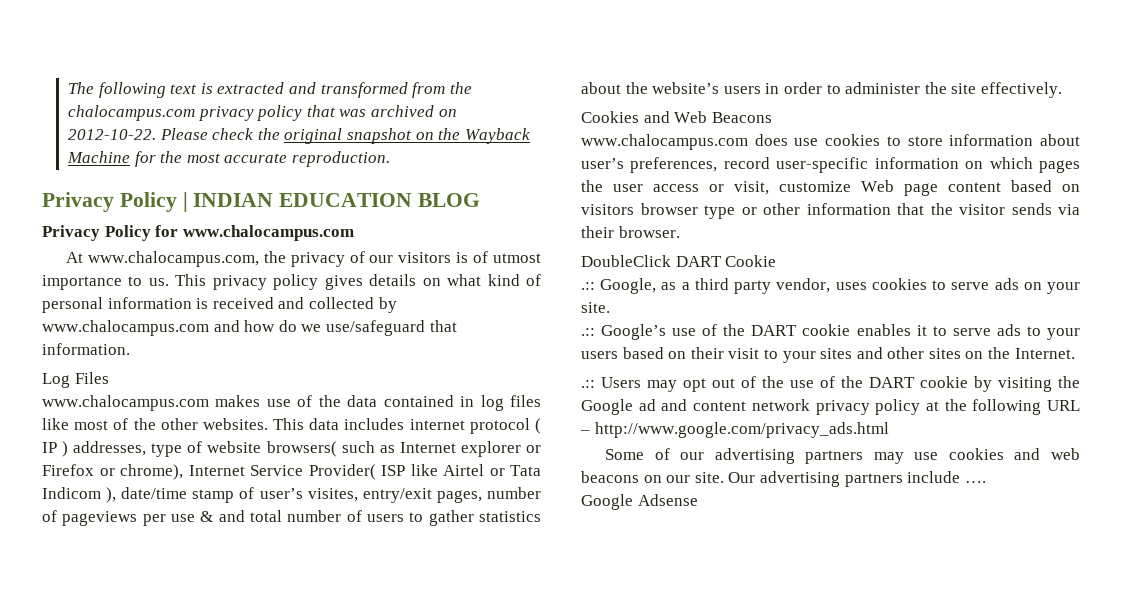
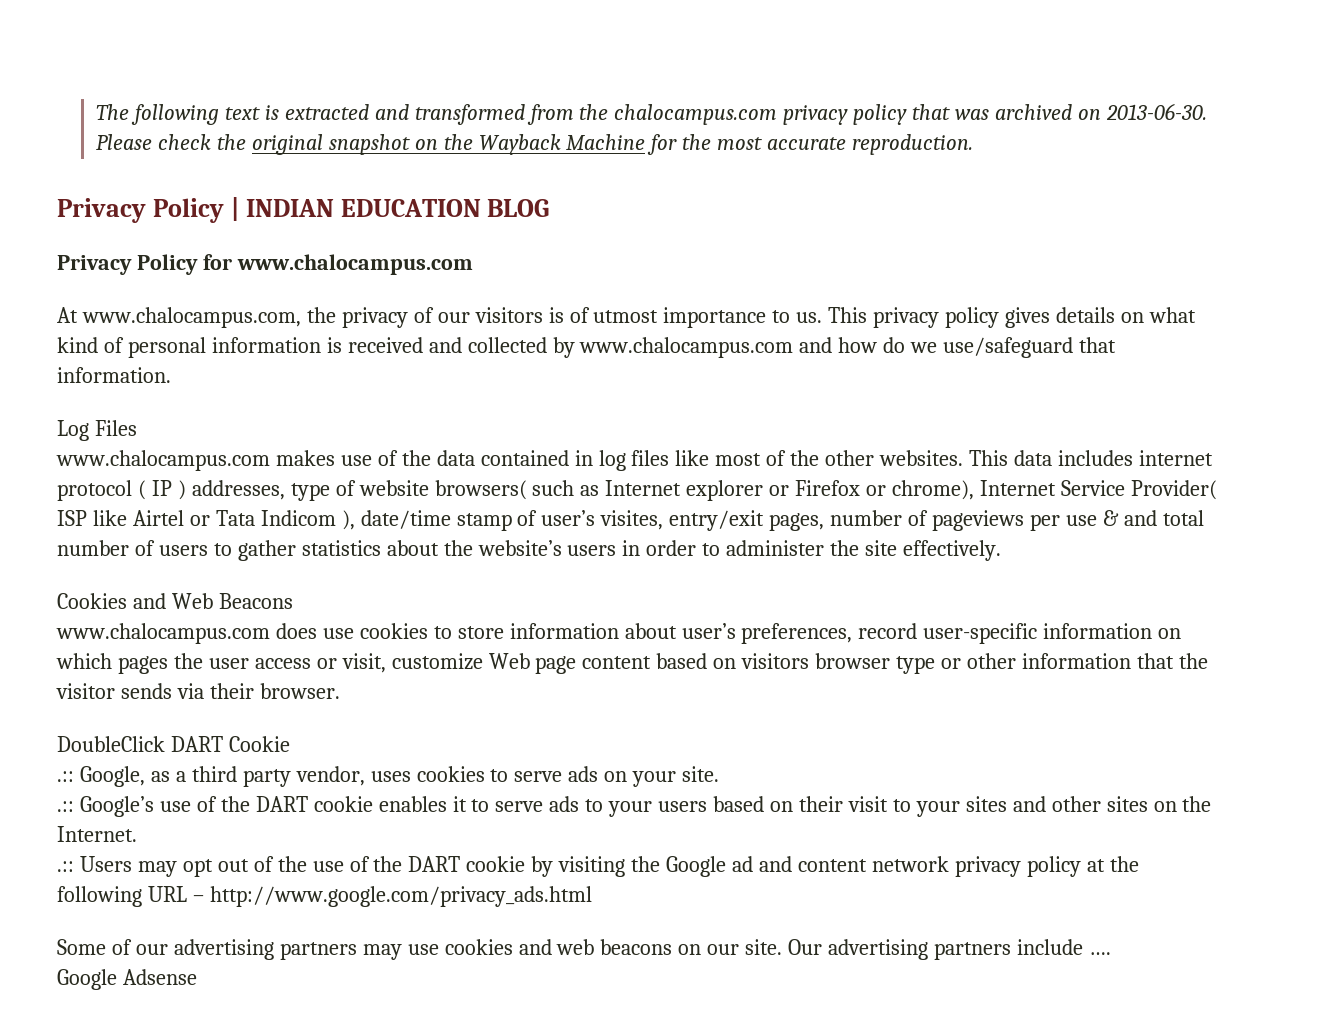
- The following text is extracted and transformed from the chalocampus.com privacy policy that was archived on 2012-10-22.
+ The following text is extracted and transformed from the chalocampus.com privacy policy that was archived on 2013-06-30.

